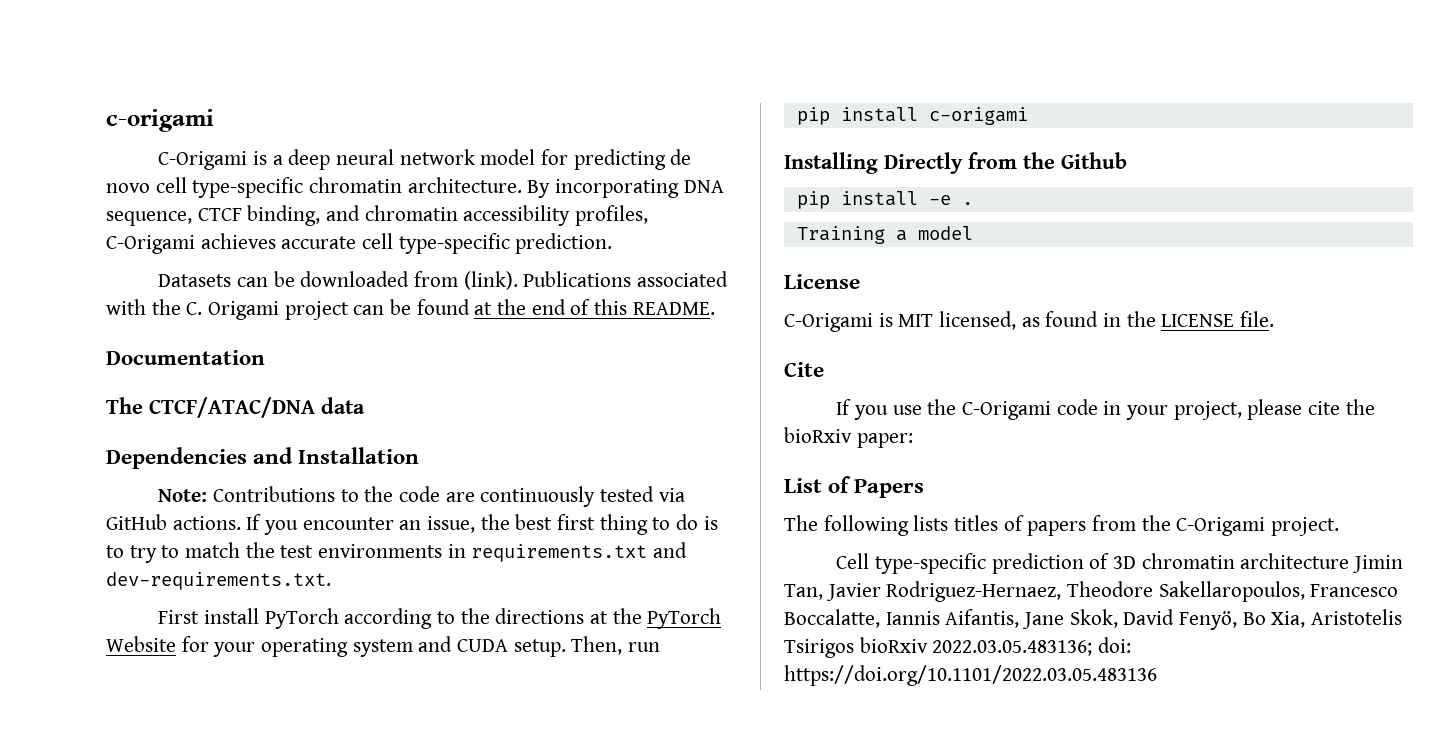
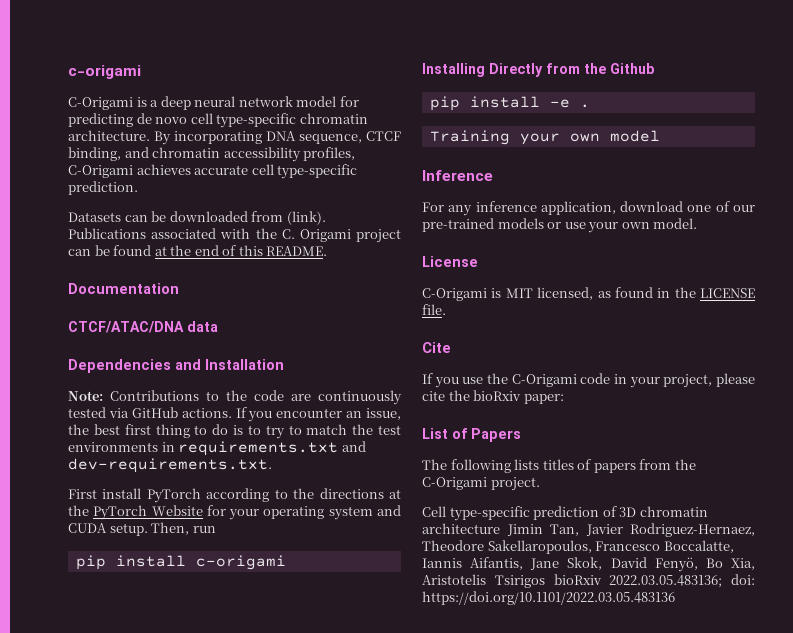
- The CTCF/ATAC/DNA data
+ CTCF/ATAC/DNA data
- Training a model
+ Training your own model
+ Inference
+ For any inference application, download one of our pre-trained models or use your own model.

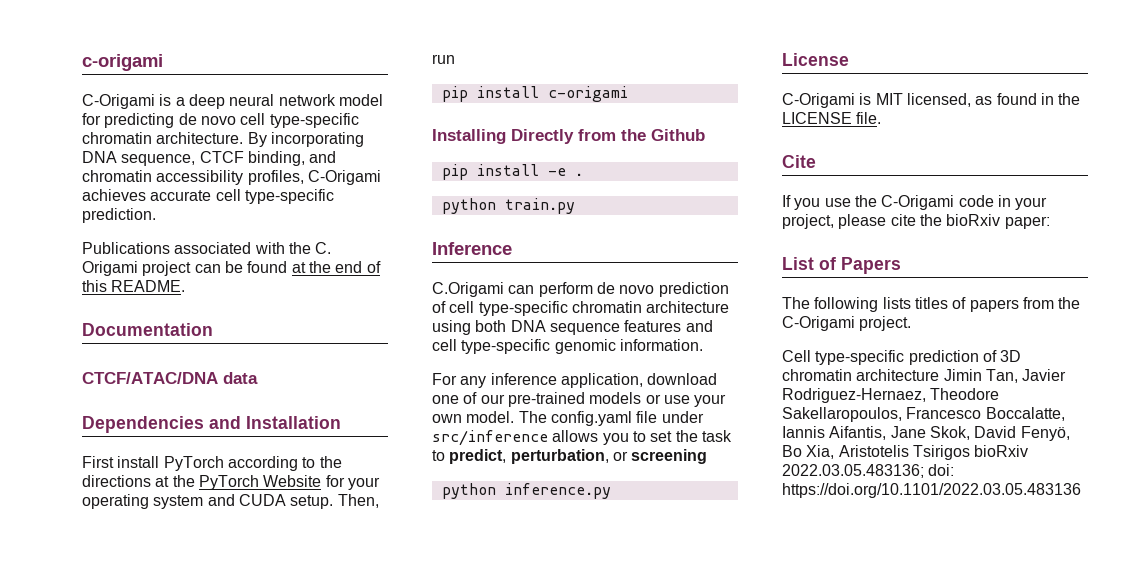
- Datasets can be downloaded from (link).
- Note: Contributions to the code are continuously tested via GitHub actions. If you encounter an issue, the best first thing to do is to try to match the test environments in requirements.txt and dev-requirements.txt.
- Training your own model
+ python train.py
  Inference
+ C.Origami can perform de novo prediction of cell type-specific chromatin architecture using both DNA sequence features and cell type-specific genomic information.
+ The config.yaml file under src/inference allows you to set the task to predict, perturbation, or screening
+ python inference.py

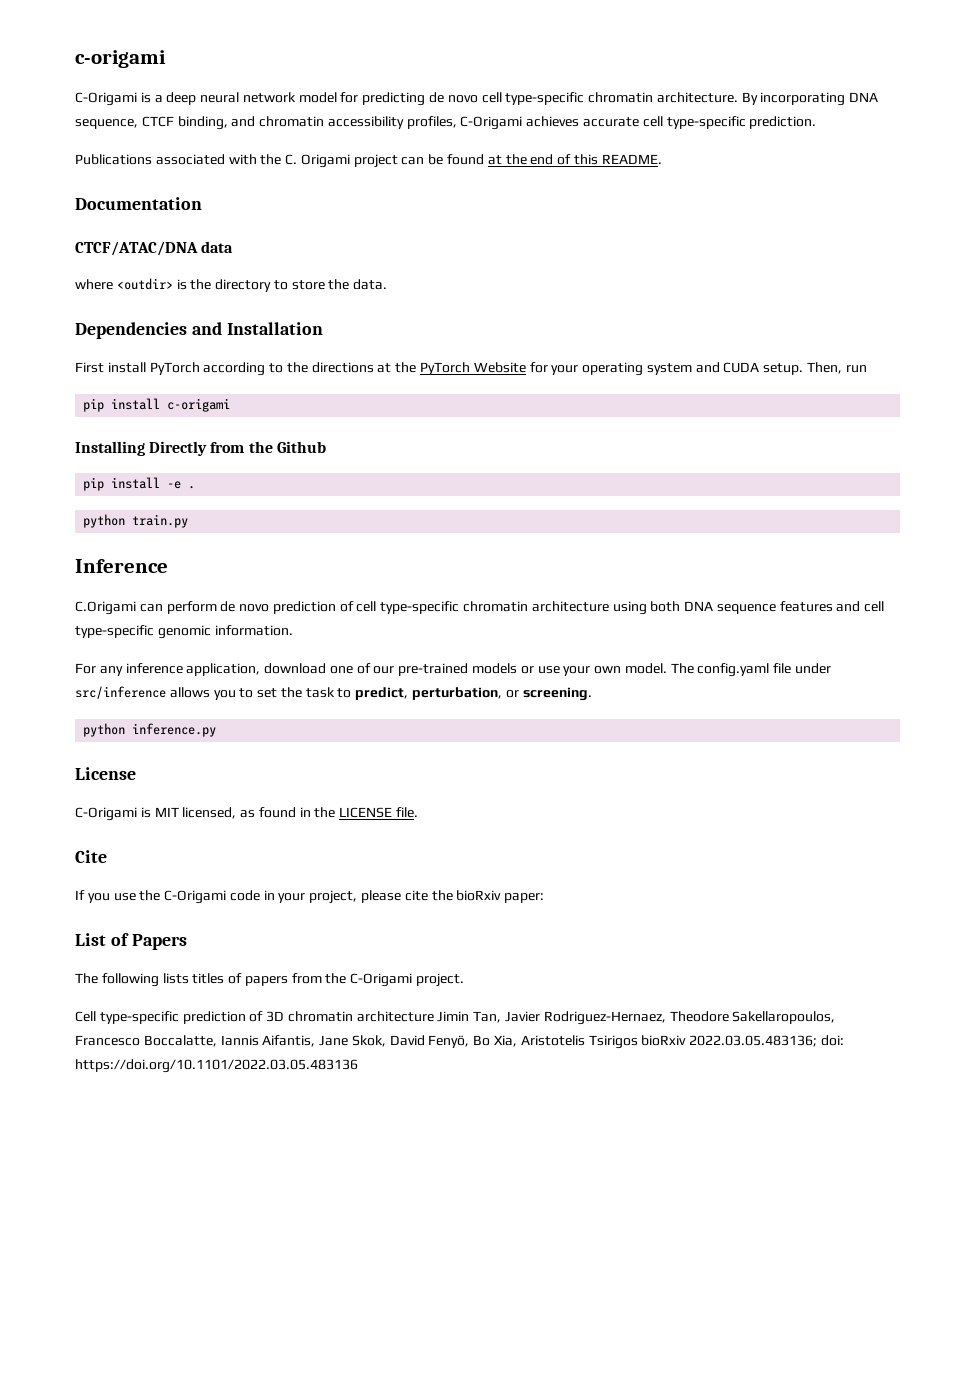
+ where <outdir> is the directory to store the data.
- The config.yaml file under src/inference allows you to set the task to predict, perturbation, or screening
+ The config.yaml file under src/inference allows you to set the task to predict, perturbation, or screening.

